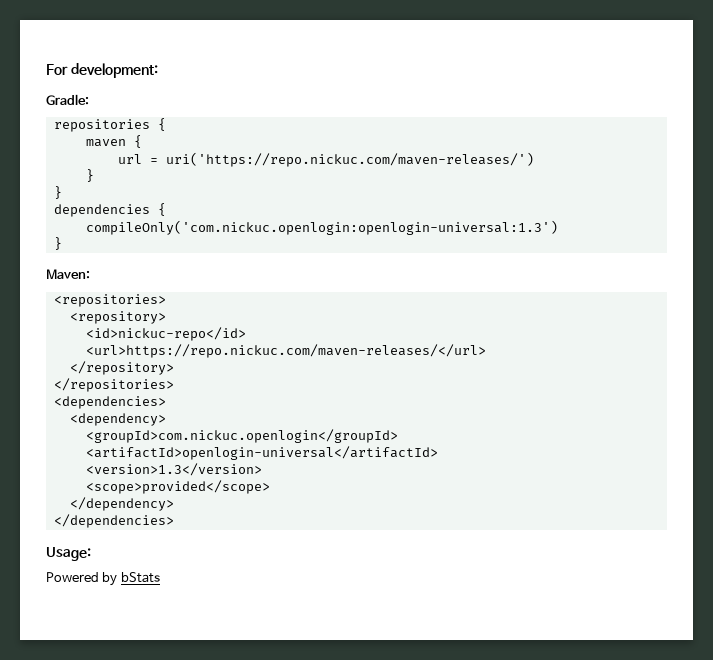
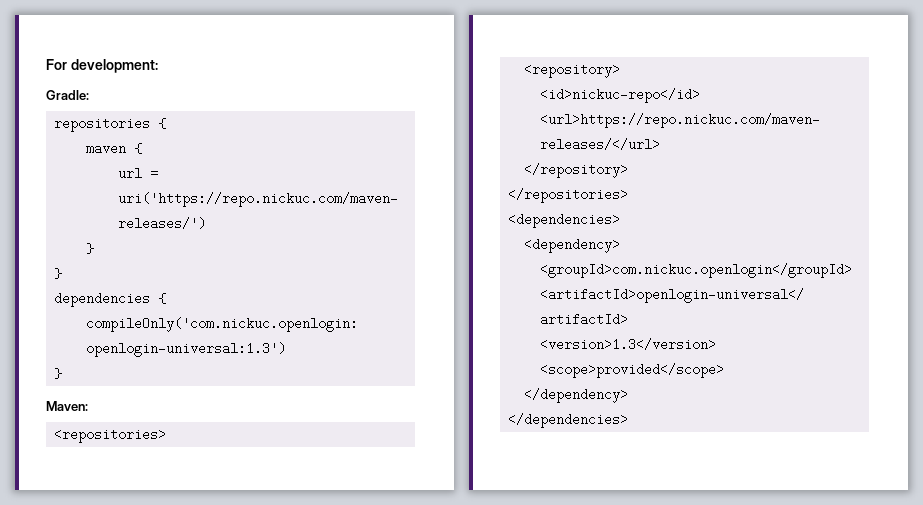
- Usage:
- Powered by bStats

